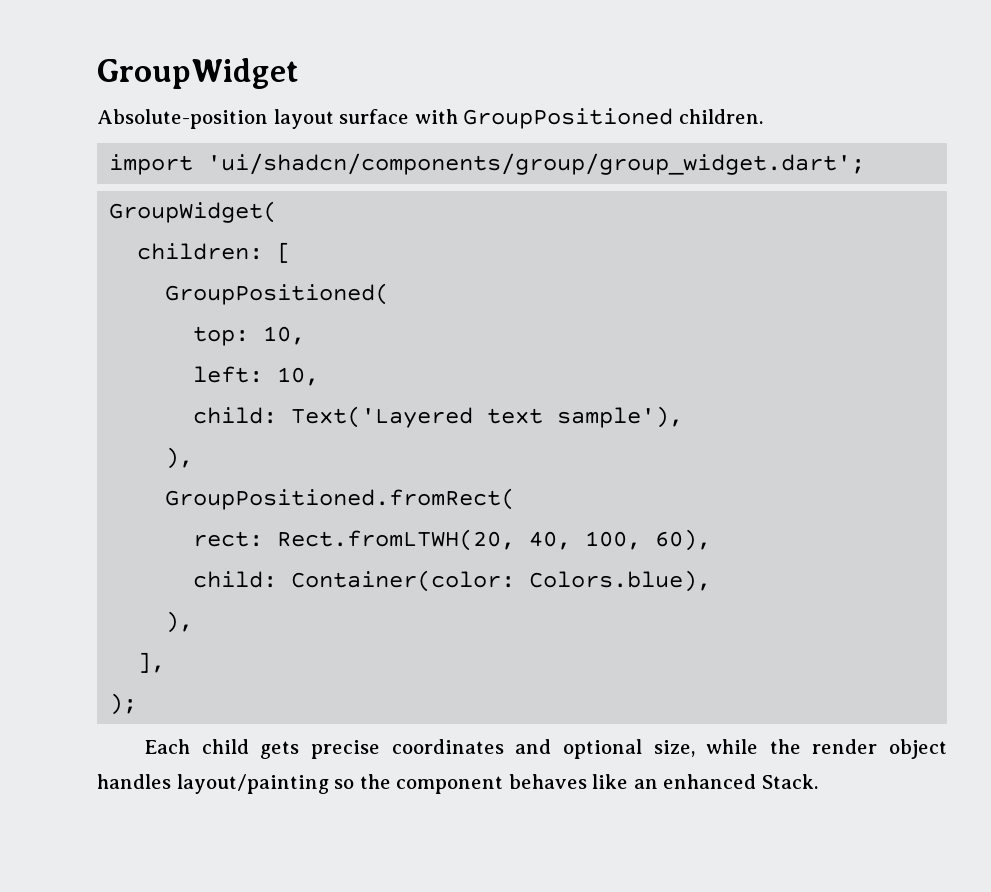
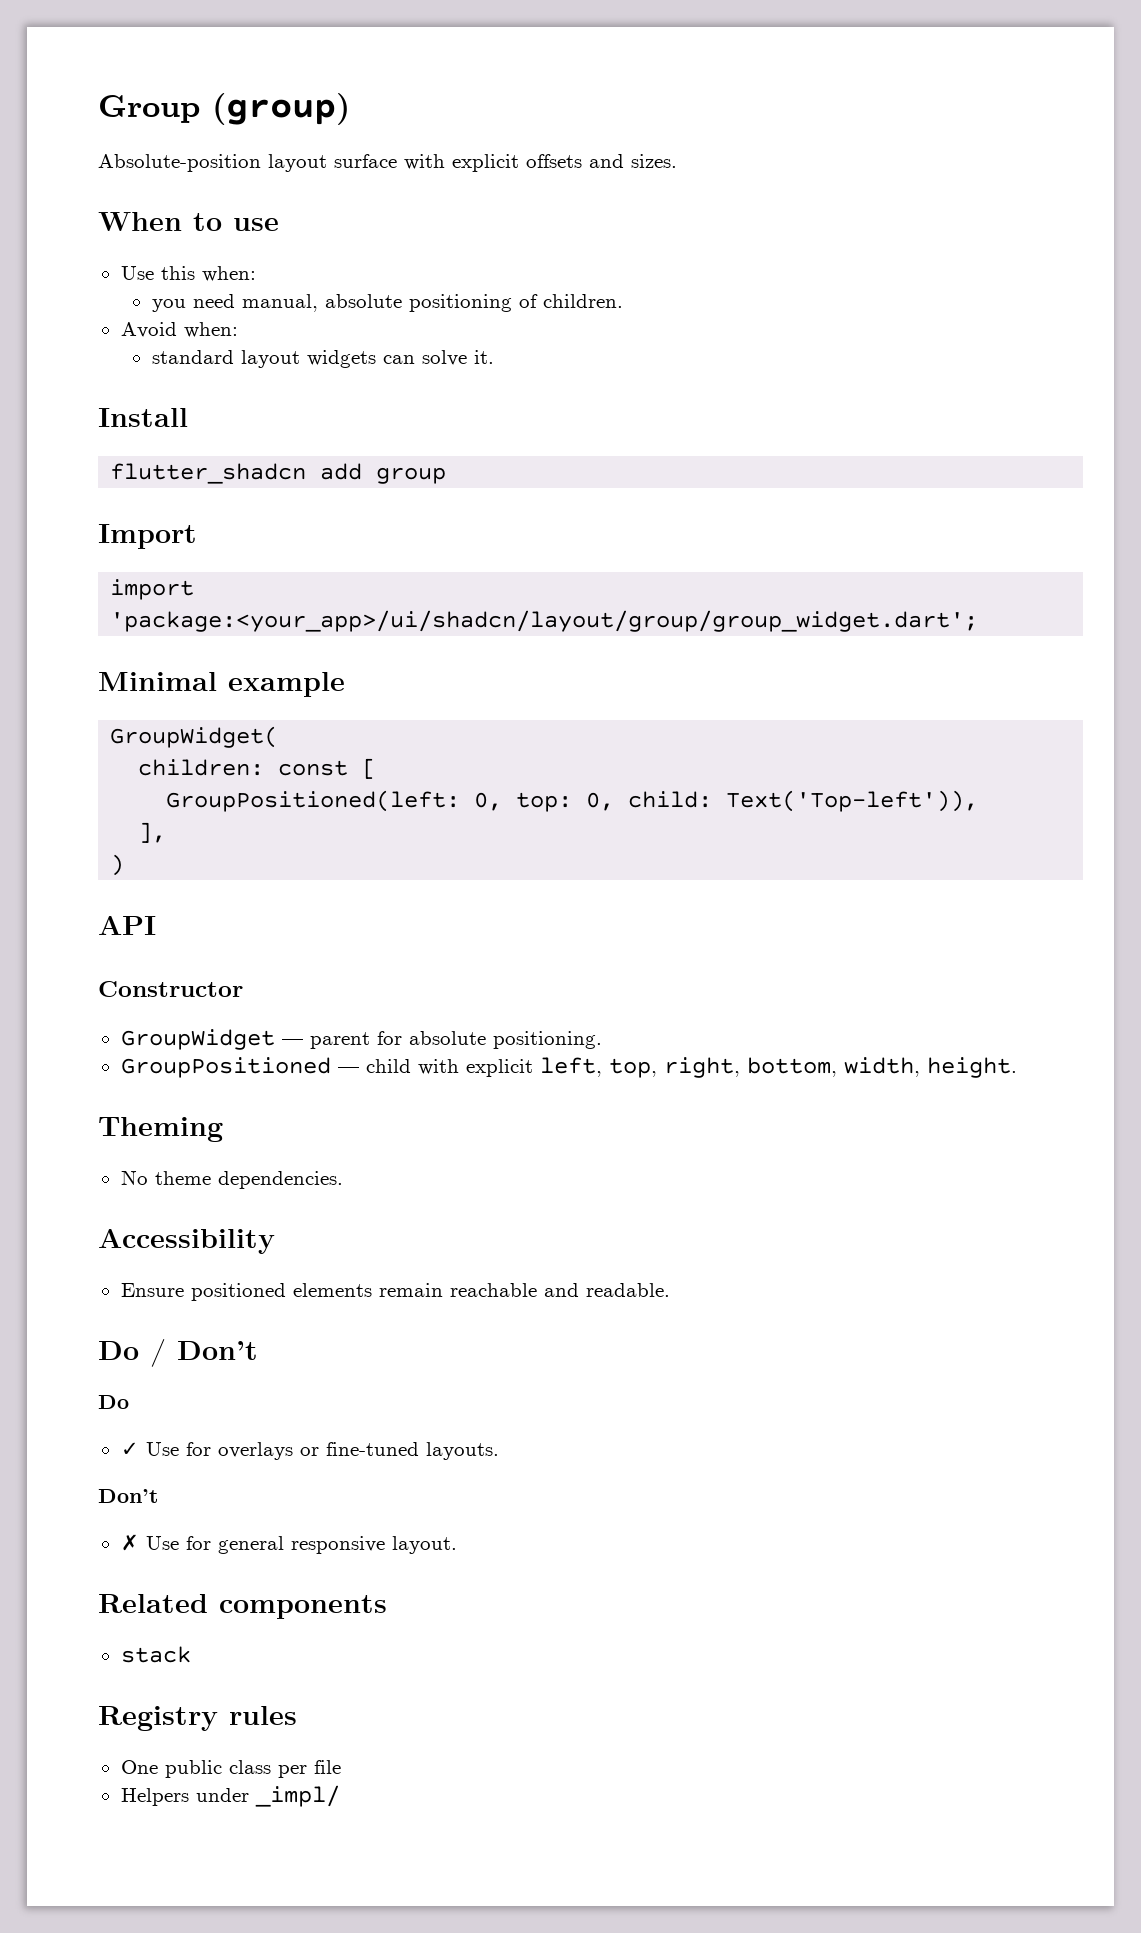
- GroupWidget
+ Group (group)
- Absolute-position layout surface with GroupPositioned children.
- import 'ui/shadcn/components/group/group_widget.dart';
+ Absolute-position layout surface with explicit offsets and sizes.
+ When to use
+ Use this when:
+ you need manual, absolute positioning of children.
+ Avoid when:
+ standard layout widgets can solve it.
+ Install
+ flutter_shadcn add group
+ Import
+ import 'package:<your_app>/ui/shadcn/layout/group/group_widget.dart';
+ Minimal example
- children: [
+ children: const [
- GroupPositioned(
- top: 10,
- left: 10,
- child: Text('Layered text sample'),
- ),
- GroupPositioned.fromRect(
- rect: Rect.fromLTWH(20, 40, 100, 60),
- child: Container(color: Colors.blue),
- ),
+ GroupPositioned(left: 0, top: 0, child: Text('Top-left')),
  ],
- );
- Each child gets precise coordinates and optional size, while the render object handles layout/painting so the component behaves like an enhanced Stack.
+ )
+ API
+ Constructor
+ GroupWidget — parent for absolute positioning.
+ GroupPositioned — child with explicit left, top, right, bottom, width, height.
+ Theming
+ No theme dependencies.
+ Accessibility
+ Ensure positioned elements remain reachable and readable.
+ Do / Don’t
+ Do
+ ✓ Use for overlays or fine-tuned layouts.
+ Don’t
+ ✗ Use for general responsive layout.
+ Related components
+ stack
+ Registry rules
+ One public class per file
+ Helpers under _impl/

